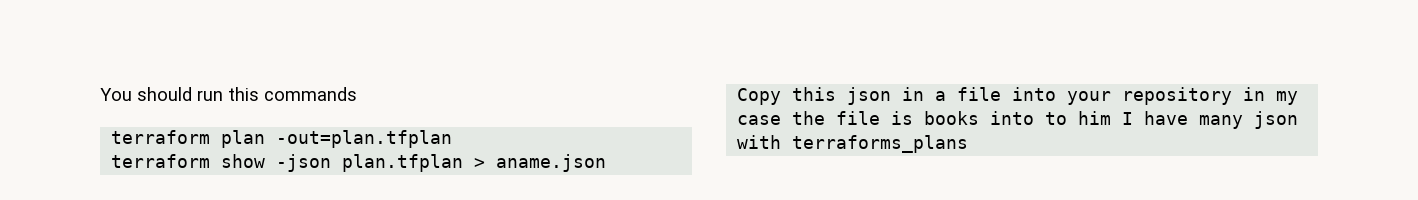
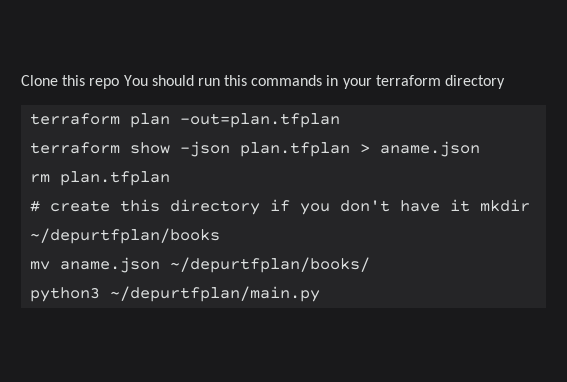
- You should run this commands
+ Clone this repo You should run this commands in your terraform directory
- Copy this json in a file into your repository in my case the file is books into to him I have many json with terraforms_plans
+ rm plan.tfplan
+ # create this directory if you don't have it mkdir ~/depurtfplan/books
+ mv aname.json ~/depurtfplan/books/
+ python3 ~/depurtfplan/main.py

